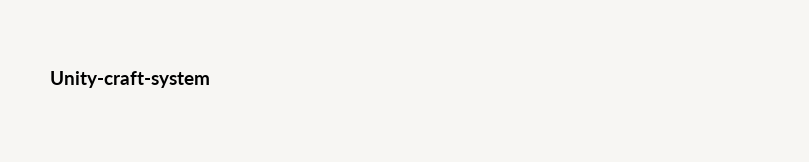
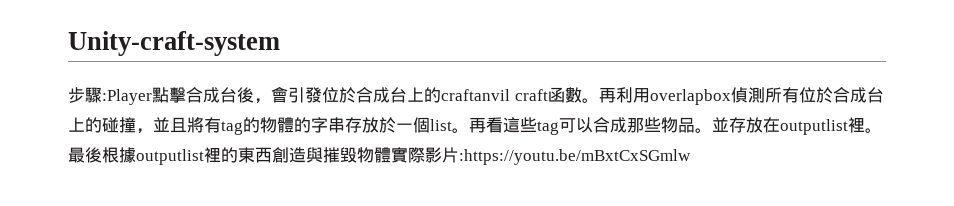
+ 步驟:Player點擊合成台後，會引發位於合成台上的craftanvil craft函數。再利用overlapbox偵測所有位於合成台上的碰撞，並且將有tag的物體的字串存放於一個list。再看這些tag可以合成那些物品。並存放在outputlist裡。最後根據outputlist裡的東西創造與摧毀物體實際影片:https://youtu.be/mBxtCxSGmlw

